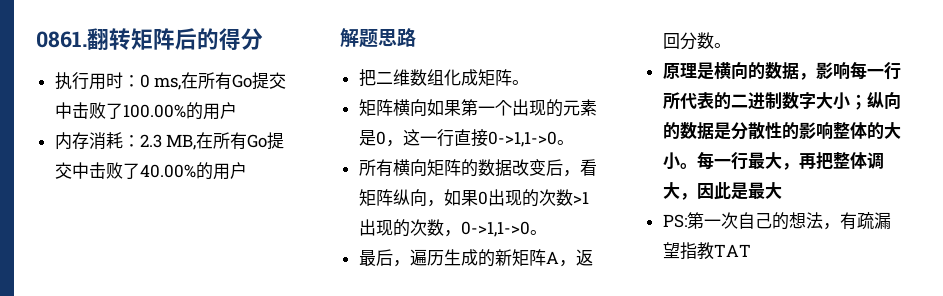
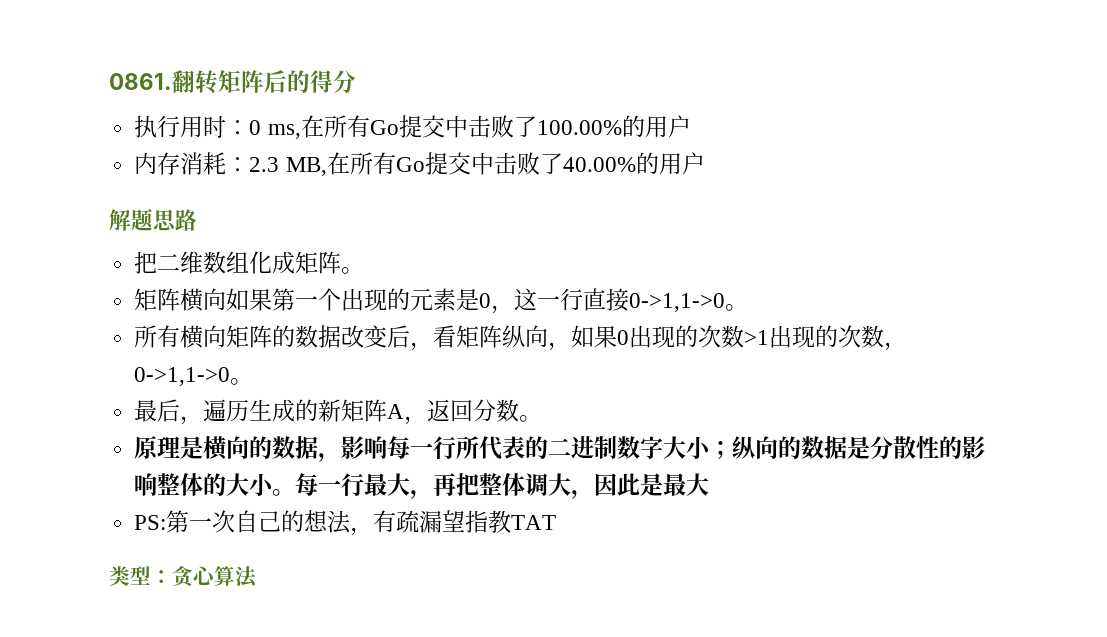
+ 类型：贪心算法

